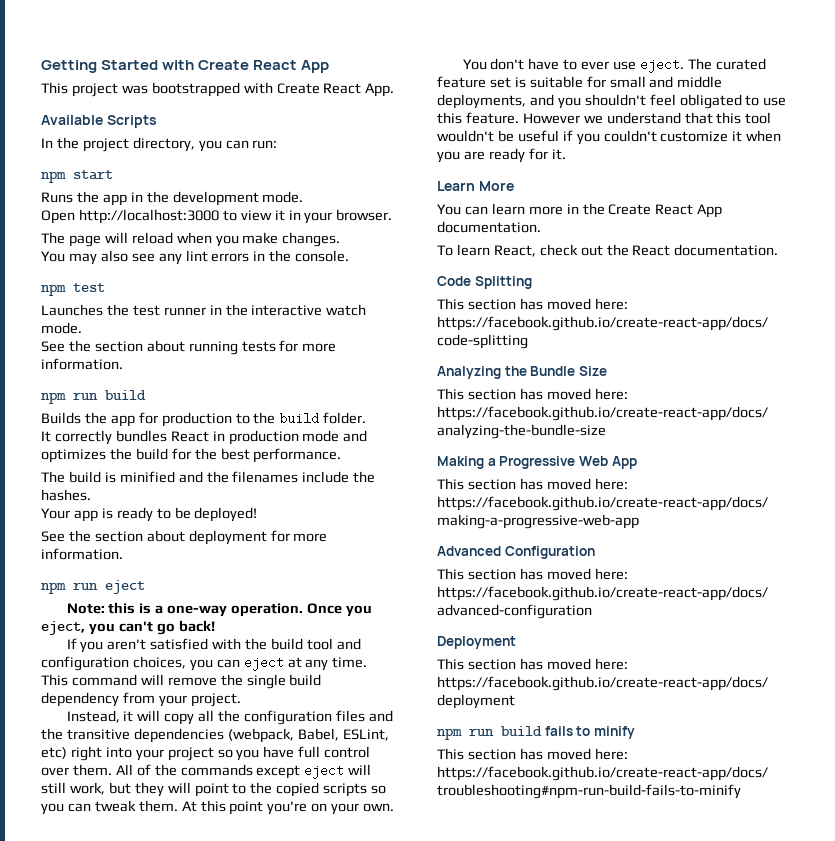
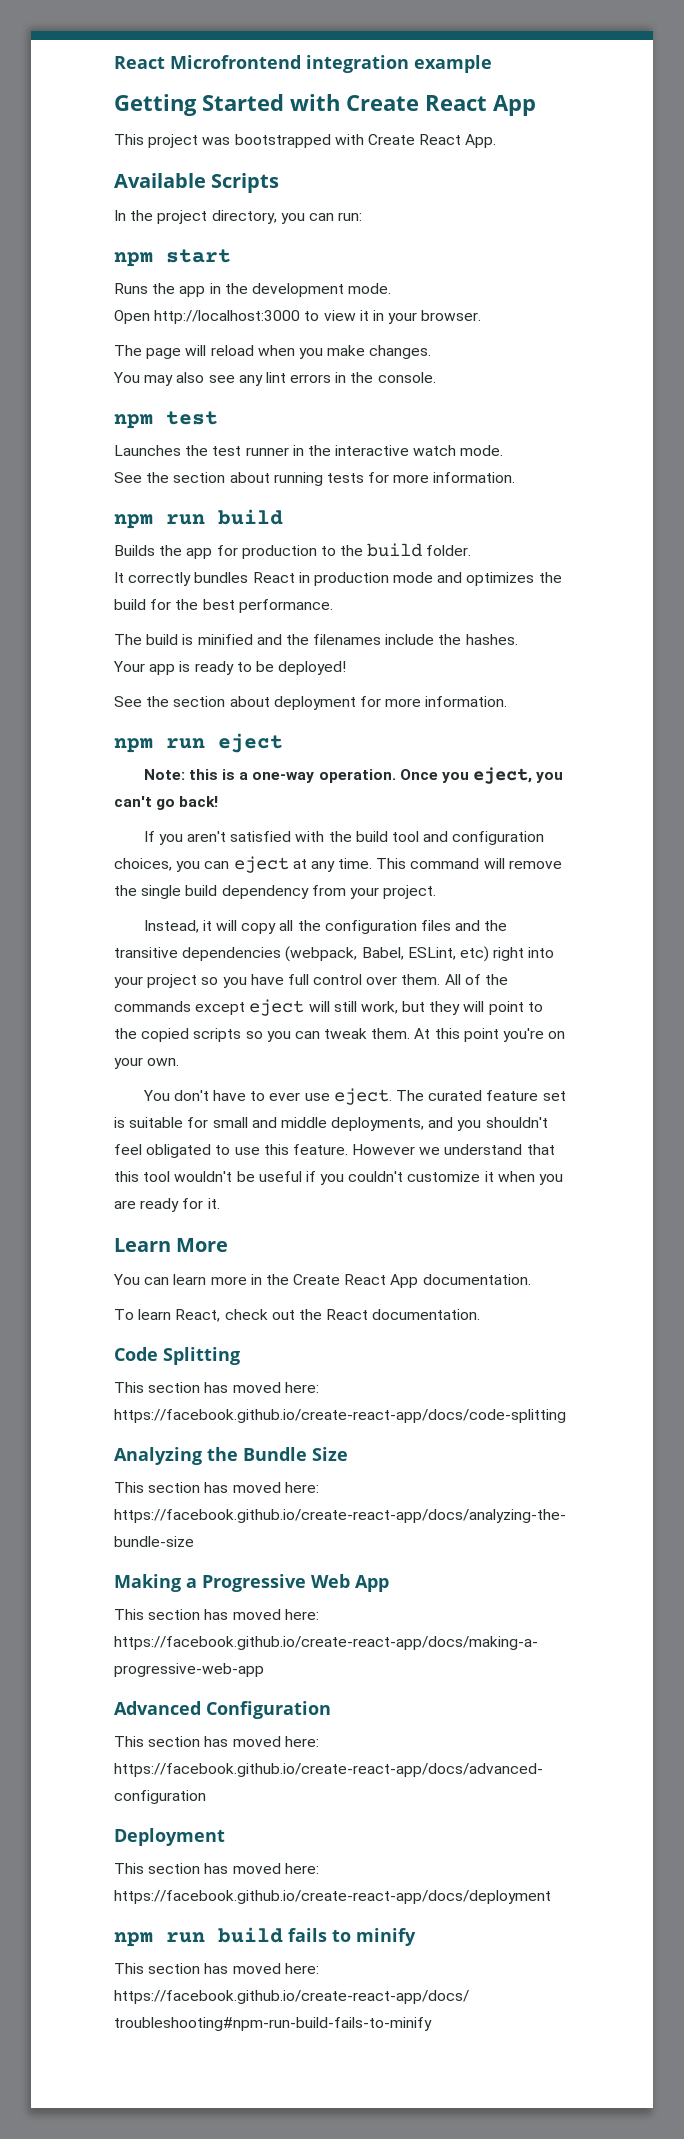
+ React Microfrontend integration example

